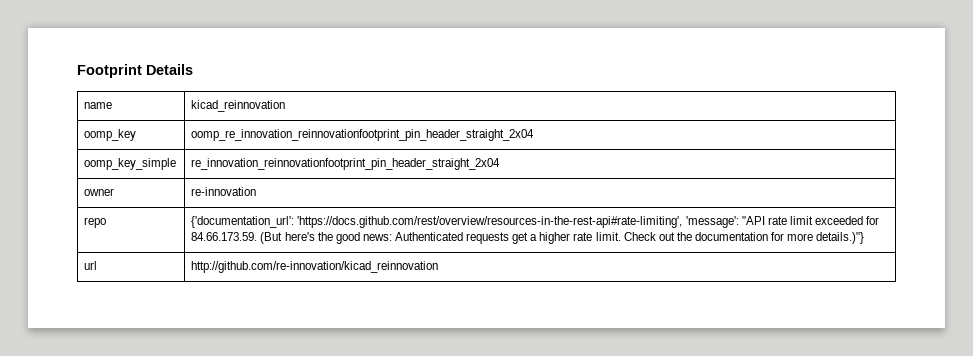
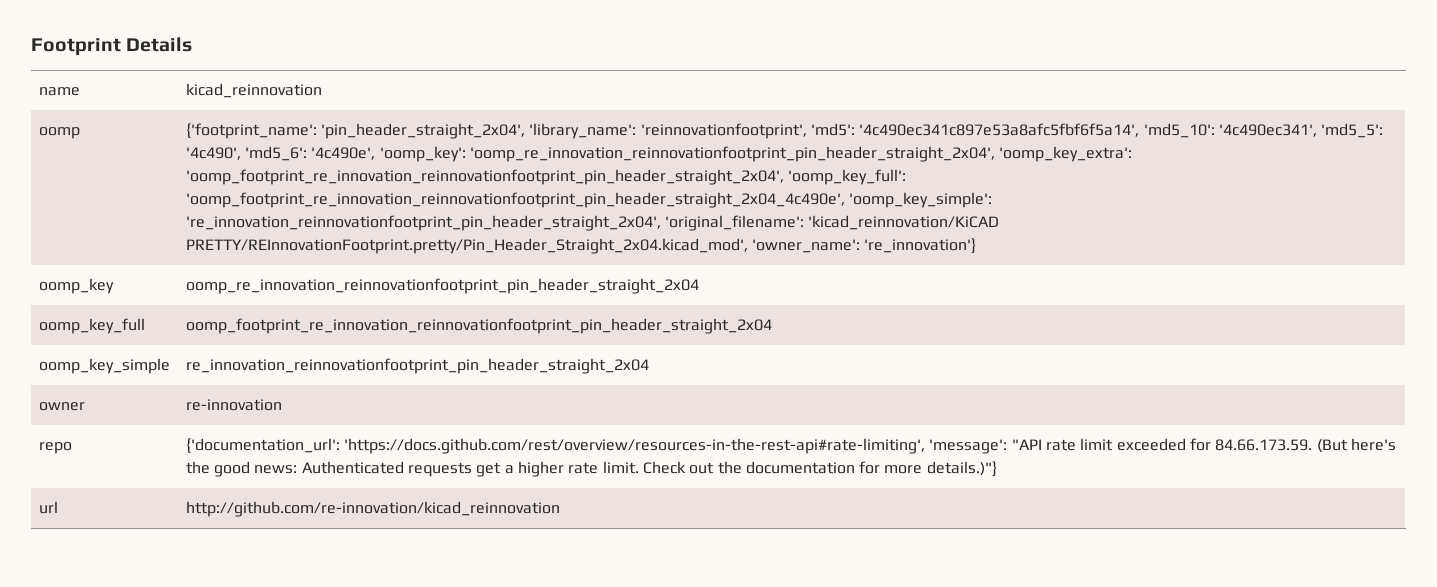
+ oomp | {'footprint_name': 'pin_header_straight_2x04', 'library_name': 'reinnovationfootprint', 'md5': '4c490ec341c897e53a8afc5fbf6f5a14', 'md5_10': '4c490ec341', 'md5_5': '4c490', 'md5_6': '4c490e', 'oomp_key': 'oomp_re_innovation_reinnovationfootprint_pin_header_straight_2x04', 'oomp_key_extra': 'oomp_footprint_re_innovation_reinnovationfootprint_pin_header_straight_2x04', 'oomp_key_full': 'oomp_footprint_re_innovation_reinnovationfootprint_pin_header_straight_2x04_4c490e', 'oomp_key_simple': 're_innovation_reinnovationfootprint_pin_header_straight_2x04', 'original_filename': 'kicad_reinnovation/KiCAD PRETTY/REInnovationFootprint.pretty/Pin_Header_Straight_2x04.kicad_mod', 'owner_name': 're_innovation'}
+ oomp_key_full | oomp_footprint_re_innovation_reinnovationfootprint_pin_header_straight_2x04

